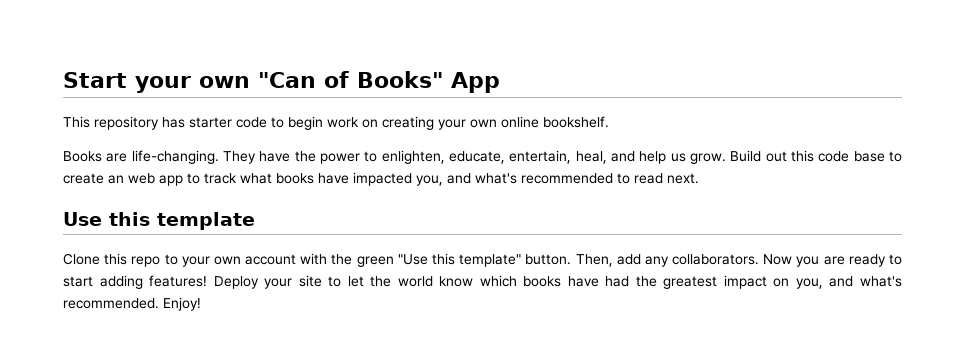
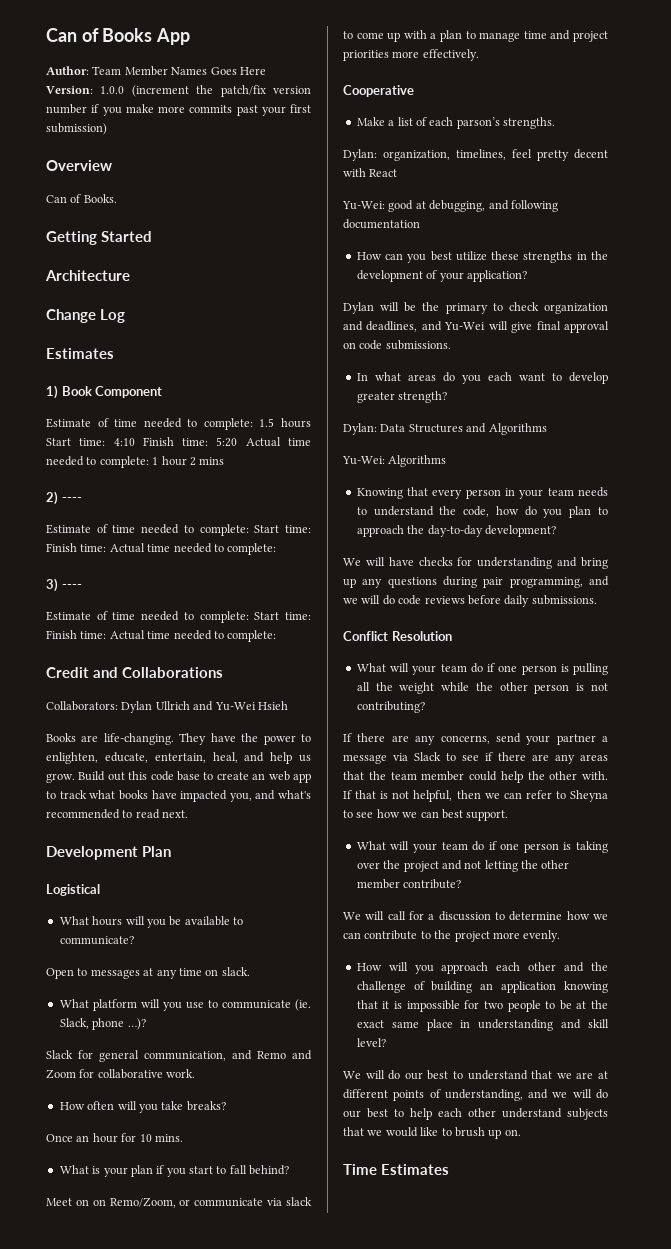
- Start your own "Can of Books" App
- This repository has starter code to begin work on creating your own online bookshelf.
+ Can of Books App
+ Author: Team Member Names Goes Here Version: 1.0.0 (increment the patch/fix version number if you make more commits past your first submission)
+ Overview
+ Can of Books.
+ Getting Started
+ Architecture
+ Change Log
+ Estimates
+ 1) Book Component
+ Estimate of time needed to complete: 1.5 hours Start time: 4:10 Finish time: 5:20 Actual time needed to complete: 1 hour 2 mins
+ 2) ----
+ Estimate of time needed to complete: Start time: Finish time: Actual time needed to complete:
+ 3) ----
+ Estimate of time needed to complete: Start time: Finish time: Actual time needed to complete:
+ Credit and Collaborations
+ Collaborators: Dylan Ullrich and Yu-Wei Hsieh
- Use this template
- Clone this repo to your own account with the green "Use this template" button. Then, add any collaborators. Now you are ready to start adding features! Deploy your site to let the world know which books have had the greatest impact on you, and what's recommended. Enjoy!
+ Development Plan
+ Logistical
+ What hours will you be available to communicate?
+ Open to messages at any time on slack.
+ What platform will you use to communicate (ie. Slack, phone …)?
+ Slack for general communication, and Remo and Zoom for collaborative work.
+ How often will you take breaks?
+ Once an hour for 10 mins.
+ What is your plan if you start to fall behind?
+ Meet on on Remo/Zoom, or communicate via slack to come up with a plan to manage time and project priorities more effectively.
+ Cooperative
+ Make a list of each parson’s strengths.
+ Dylan: organization, timelines, feel pretty decent with React
+ Yu-Wei: good at debugging, and following documentation
+ How can you best utilize these strengths in the development of your application?
+ Dylan will be the primary to check organization and deadlines, and Yu-Wei will give final approval on code submissions.
+ In what areas do you each want to develop greater strength?
+ Dylan: Data Structures and Algorithms
+ Yu-Wei: Algorithms
+ Knowing that every person in your team needs to understand the code, how do you plan to approach the day-to-day development?
+ We will have checks for understanding and bring up any questions during pair programming, and we will do code reviews before daily submissions.
+ Conflict Resolution
+ What will your team do if one person is pulling all the weight while the other person is not contributing?
+ If there are any concerns, send your partner a message via Slack to see if there are any areas that the team member could help the other with. If that is not helpful, then we can refer to Sheyna to see how we can best support.
+ What will your team do if one person is taking over the project and not letting the other member contribute?
+ We will call for a discussion to determine how we can contribute to the project more evenly.
+ How will you approach each other and the challenge of building an application knowing that it is impossible for two people to be at the exact same place in understanding and skill level?
+ We will do our best to understand that we are at different points of understanding, and we will do our best to help each other understand subjects that we would like to brush up on.
+ Time Estimates

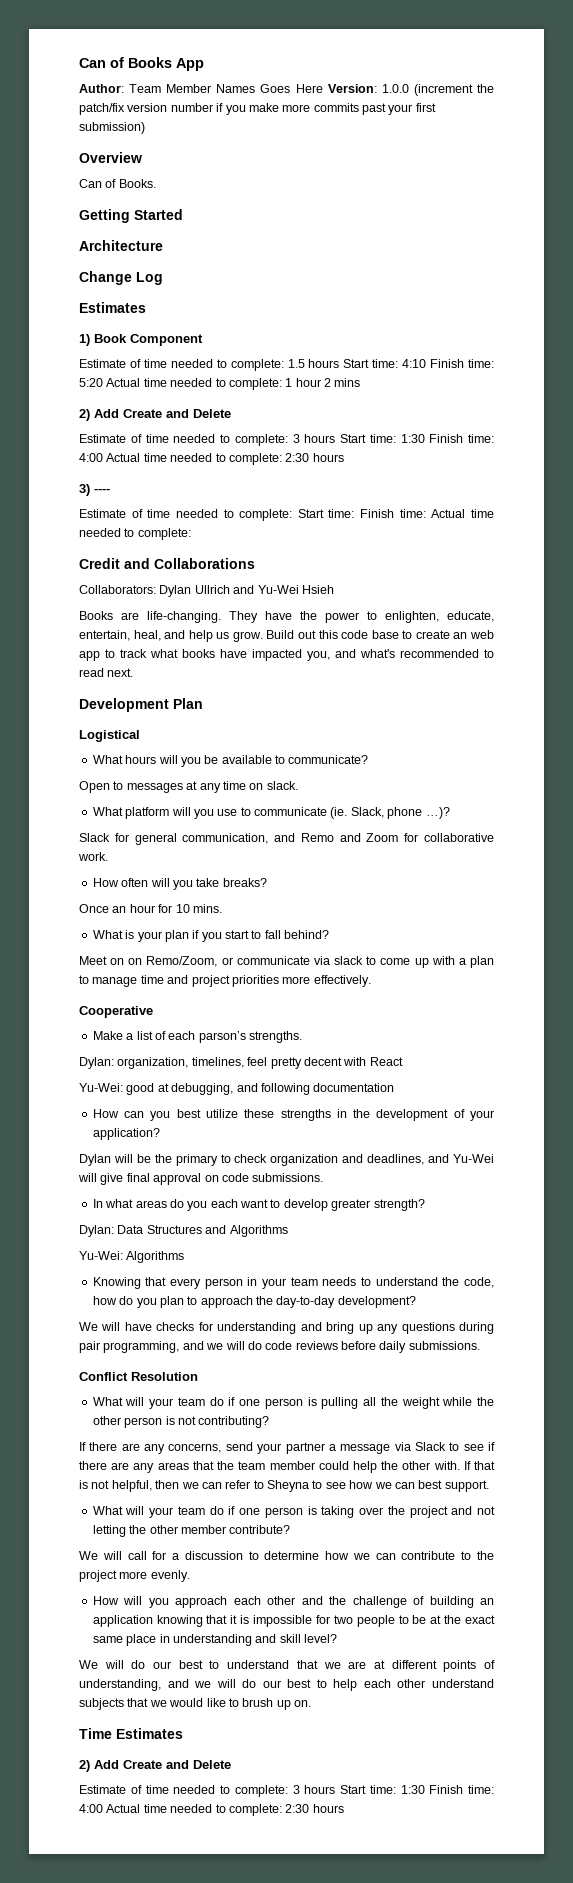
  Estimate of time needed to complete: 1.5 hours Start time: 4:10 Finish time: 5:20 Actual time needed to complete: 1 hour 2 mins
- 2) ----
- Estimate of time needed to complete: Start time: Finish time: Actual time needed to complete:
+ 2) Add Create and Delete
+ Estimate of time needed to complete: 3 hours Start time: 1:30 Finish time: 4:00 Actual time needed to complete: 2:30 hours
  Time Estimates
+ 2) Add Create and Delete
+ Estimate of time needed to complete: 3 hours Start time: 1:30 Finish time: 4:00 Actual time needed to complete: 2:30 hours

